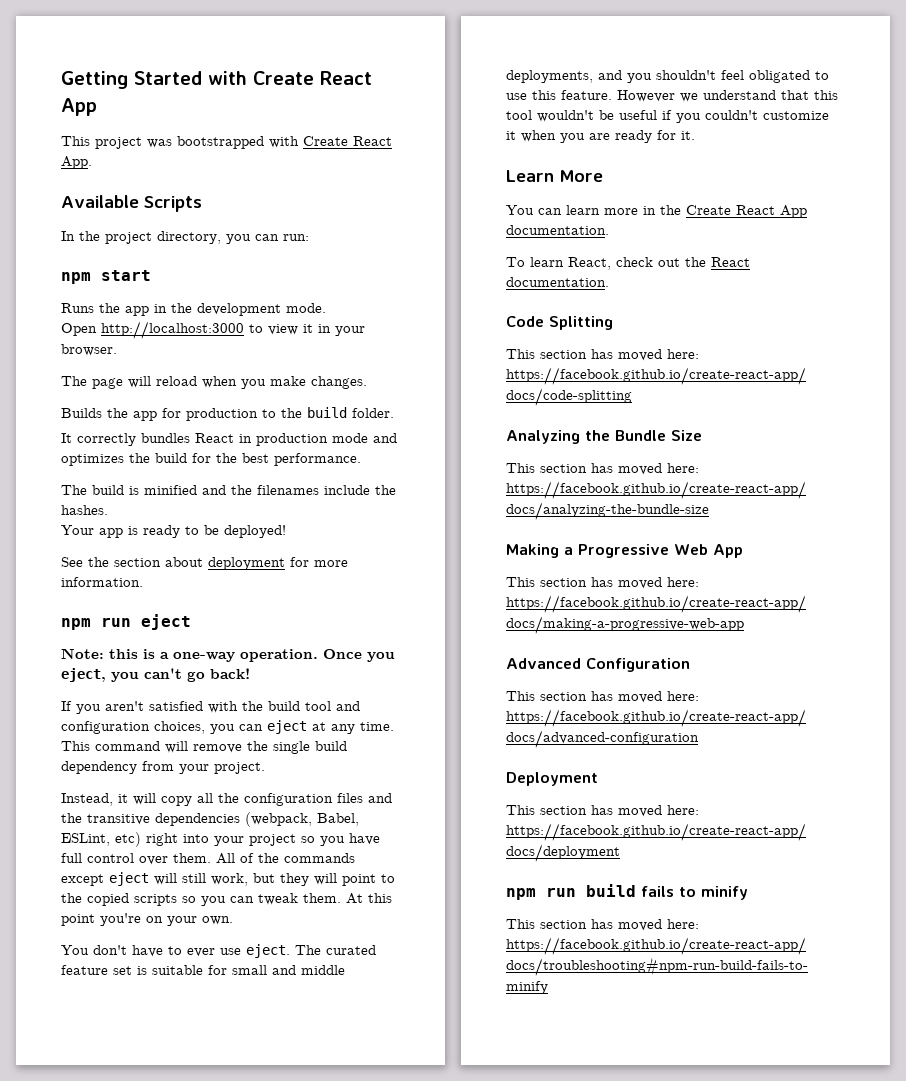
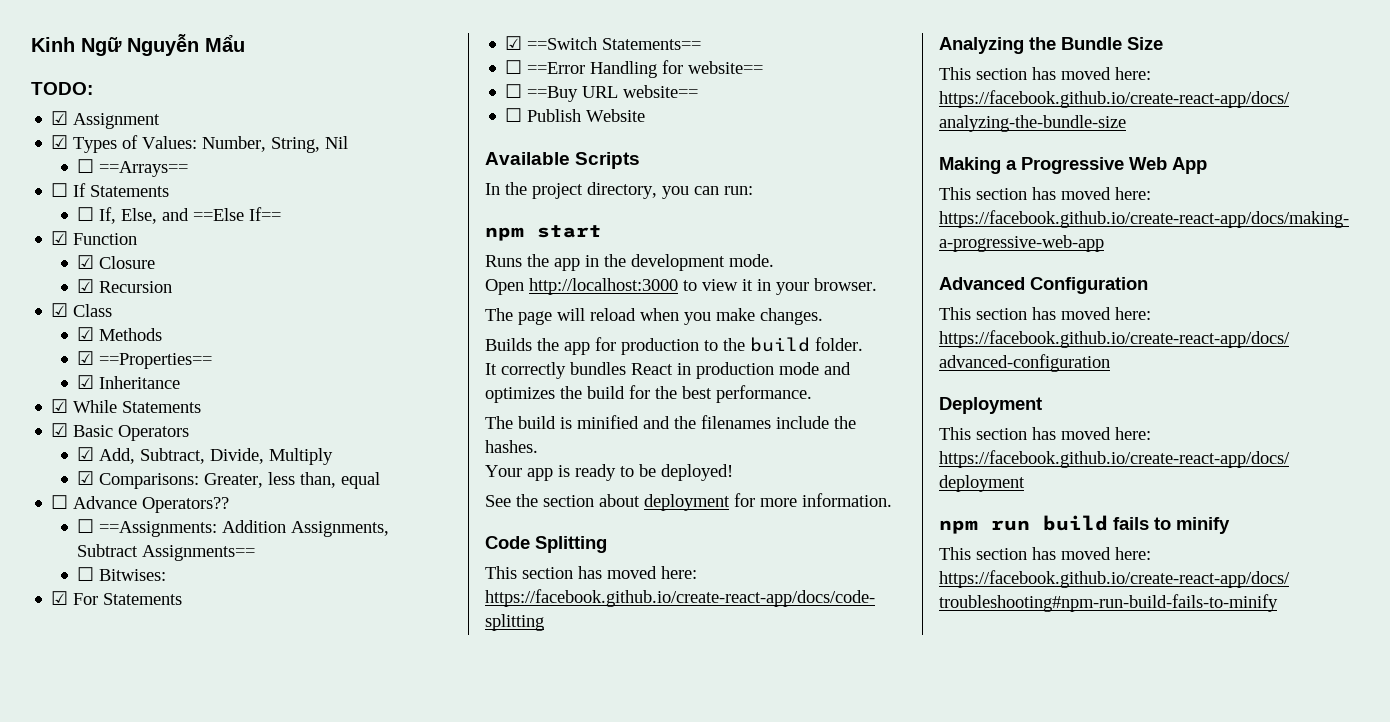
- Getting Started with Create React App
- This project was bootstrapped with Create React App.
+ Kinh Ngữ Nguyễn Mẩu
+ TODO:
+ ☑ Assignment
+ ☑ Types of Values: Number, String, Nil
+ ☐ ==Arrays==
+ ☐ If Statements
+ ☐ If, Else, and ==Else If==
+ ☑ Function
+ ☑ Closure
+ ☑ Recursion
+ ☑ Class
+ ☑ Methods
+ ☑ ==Properties==
+ ☑ Inheritance
+ ☑ While Statements
+ ☑ Basic Operators
+ ☑ Add, Subtract, Divide, Multiply
+ ☑ Comparisons: Greater, less than, equal
+ ☐ Advance Operators??
+ ☐ ==Assignments: Addition Assignments, Subtract Assignments==
+ ☐ Bitwises:
+ ☑ For Statements
+ ☑ ==Switch Statements==
+ ☐ ==Error Handling for website==
+ ☐ ==Buy URL website==
+ ☐ Publish Website
- npm run eject
- Note: this is a one-way operation. Once you eject, you can't go back!
- If you aren't satisfied with the build tool and configuration choices, you can eject at any time. This command will remove the single build dependency from your project.
- Instead, it will copy all the configuration files and the transitive dependencies (webpack, Babel, ESLint, etc) right into your project so you have full control over them. All of the commands except eject will still work, but they will point to the copied scripts so you can tweak them. At this point you're on your own.
- You don't have to ever use eject. The curated feature set is suitable for small and middle deployments, and you shouldn't feel obligated to use this feature. However we understand that this tool wouldn't be useful if you couldn't customize it when you are ready for it.
- Learn More
- You can learn more in the Create React App documentation.
- To learn React, check out the React documentation.

